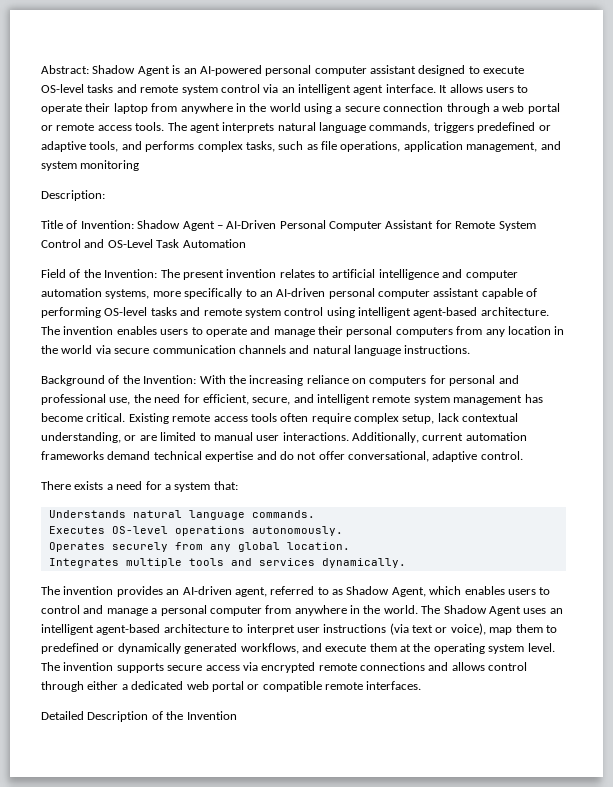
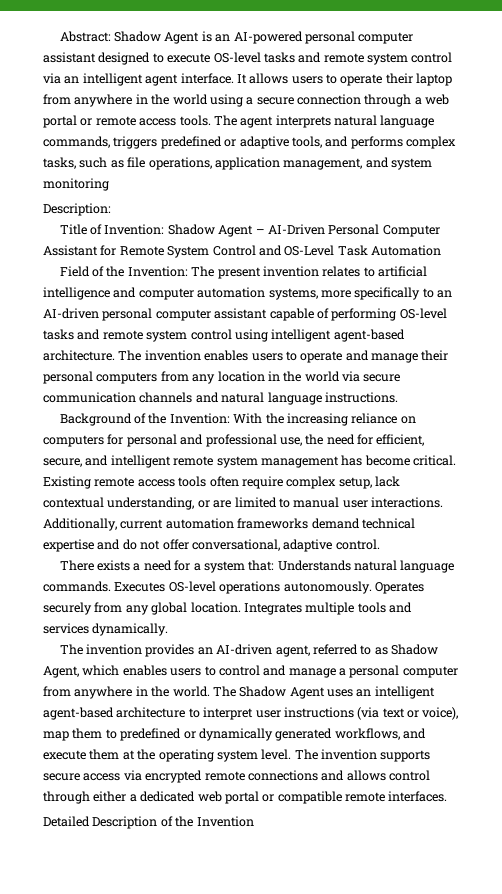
- There exists a need for a system that:
- Understands natural language commands.
- Executes OS-level operations autonomously.
- Operates securely from any global location.
- Integrates multiple tools and services dynamically.
+ There exists a need for a system that: Understands natural language commands. Executes OS-level operations autonomously. Operates securely from any global location. Integrates multiple tools and services dynamically.

